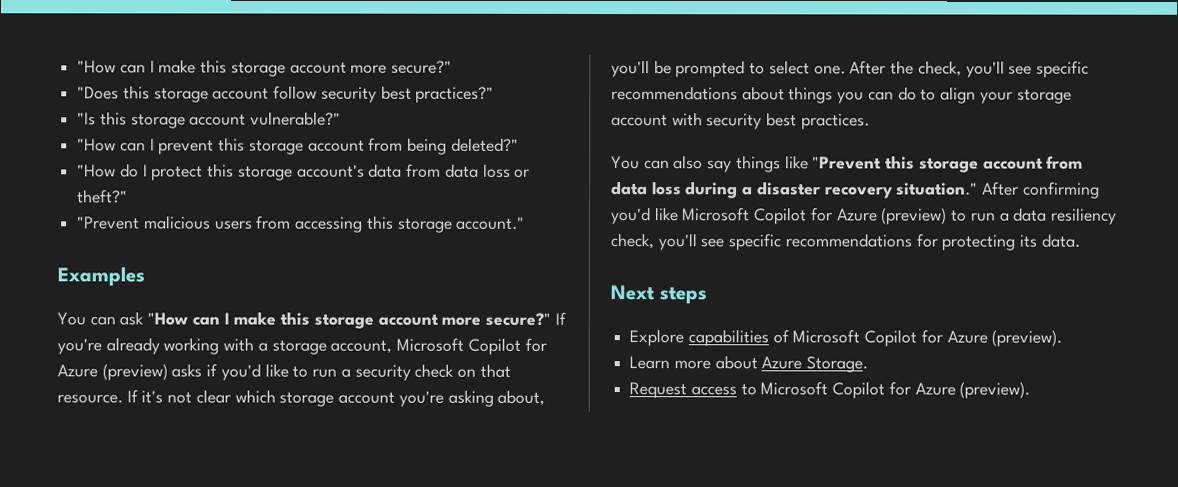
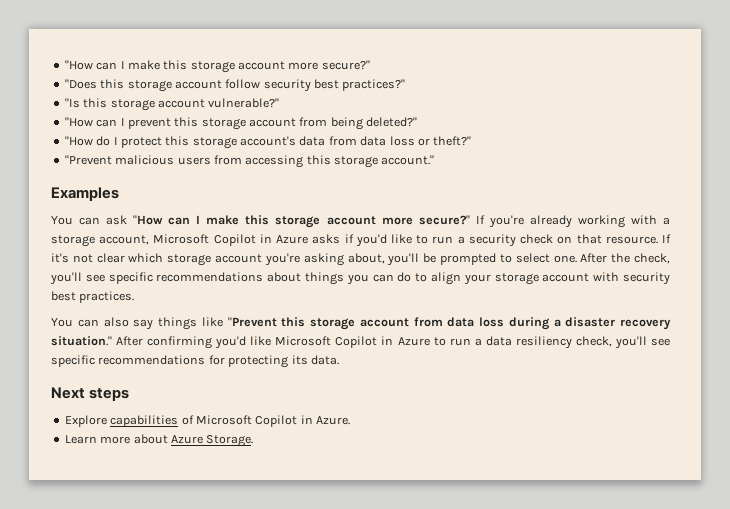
- If you're already working with a storage account, Microsoft Copilot for Azure (preview) asks if you'd like to run a security check on that resource.
+ If you're already working with a storage account, Microsoft Copilot in Azure asks if you'd like to run a security check on that resource.
- After confirming you'd like Microsoft Copilot for Azure (preview) to run a data resiliency check, you'll see specific recommendations for protecting its data.
+ After confirming you'd like Microsoft Copilot in Azure to run a data resiliency check, you'll see specific recommendations for protecting its data.
- Explore capabilities of Microsoft Copilot for Azure (preview).
+ Explore capabilities of Microsoft Copilot in Azure.
- Request access to Microsoft Copilot for Azure (preview).

